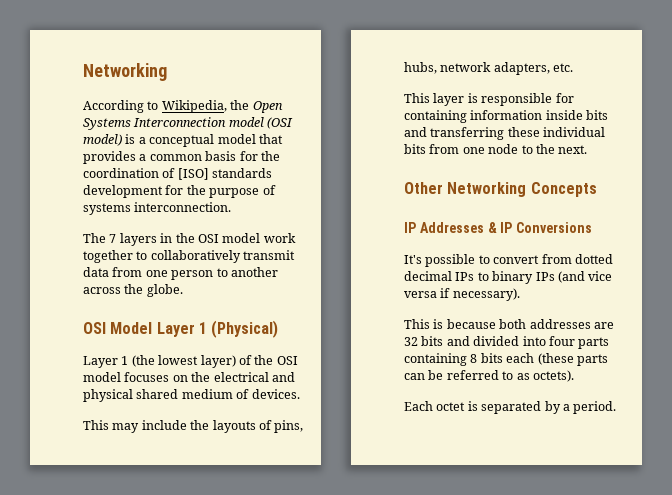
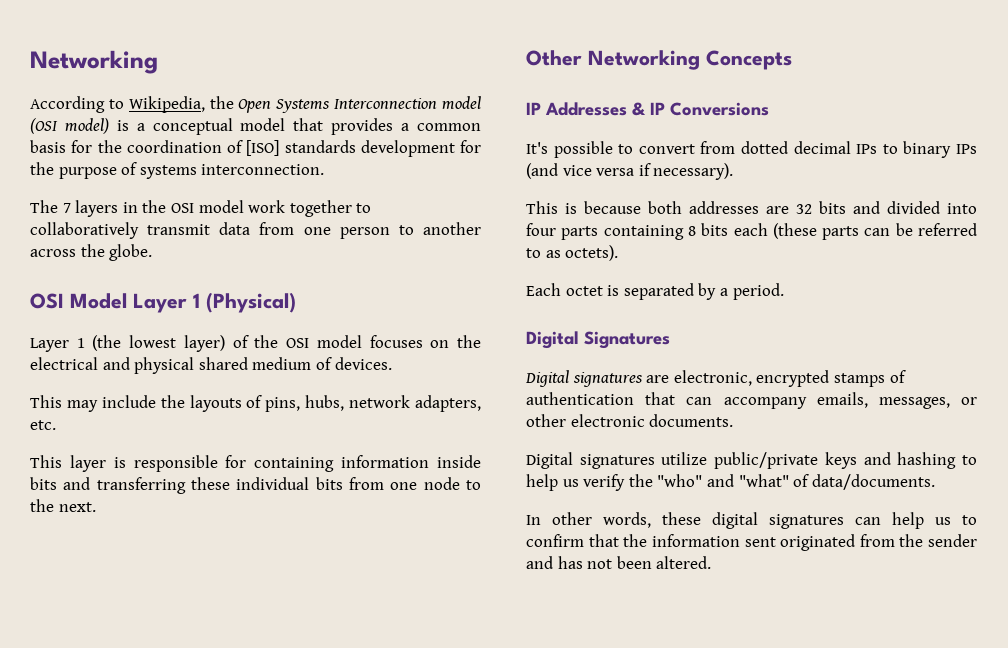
+ Digital Signatures
+ Digital signatures are electronic, encrypted stamps of authentication that can accompany emails, messages, or other electronic documents.
+ Digital signatures utilize public/private keys and hashing to help us verify the "who" and "what" of data/documents.
+ In other words, these digital signatures can help us to confirm that the information sent originated from the sender and has not been altered.

